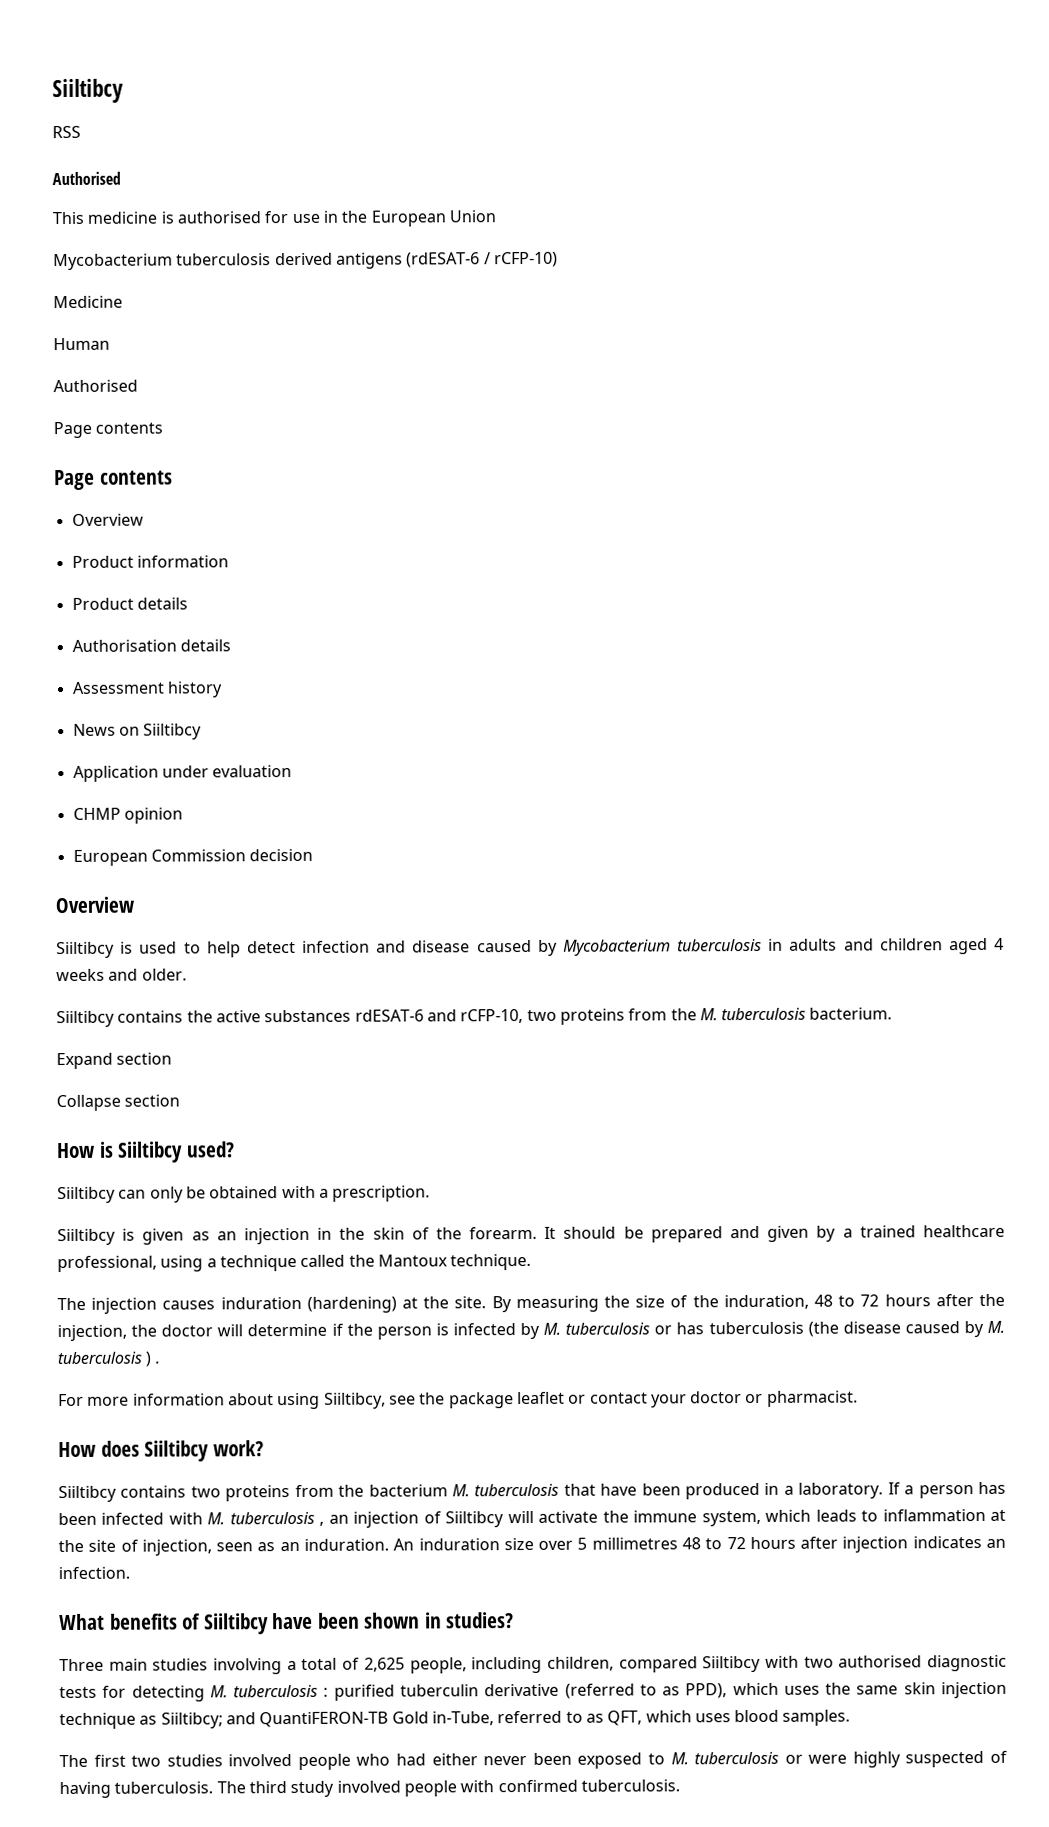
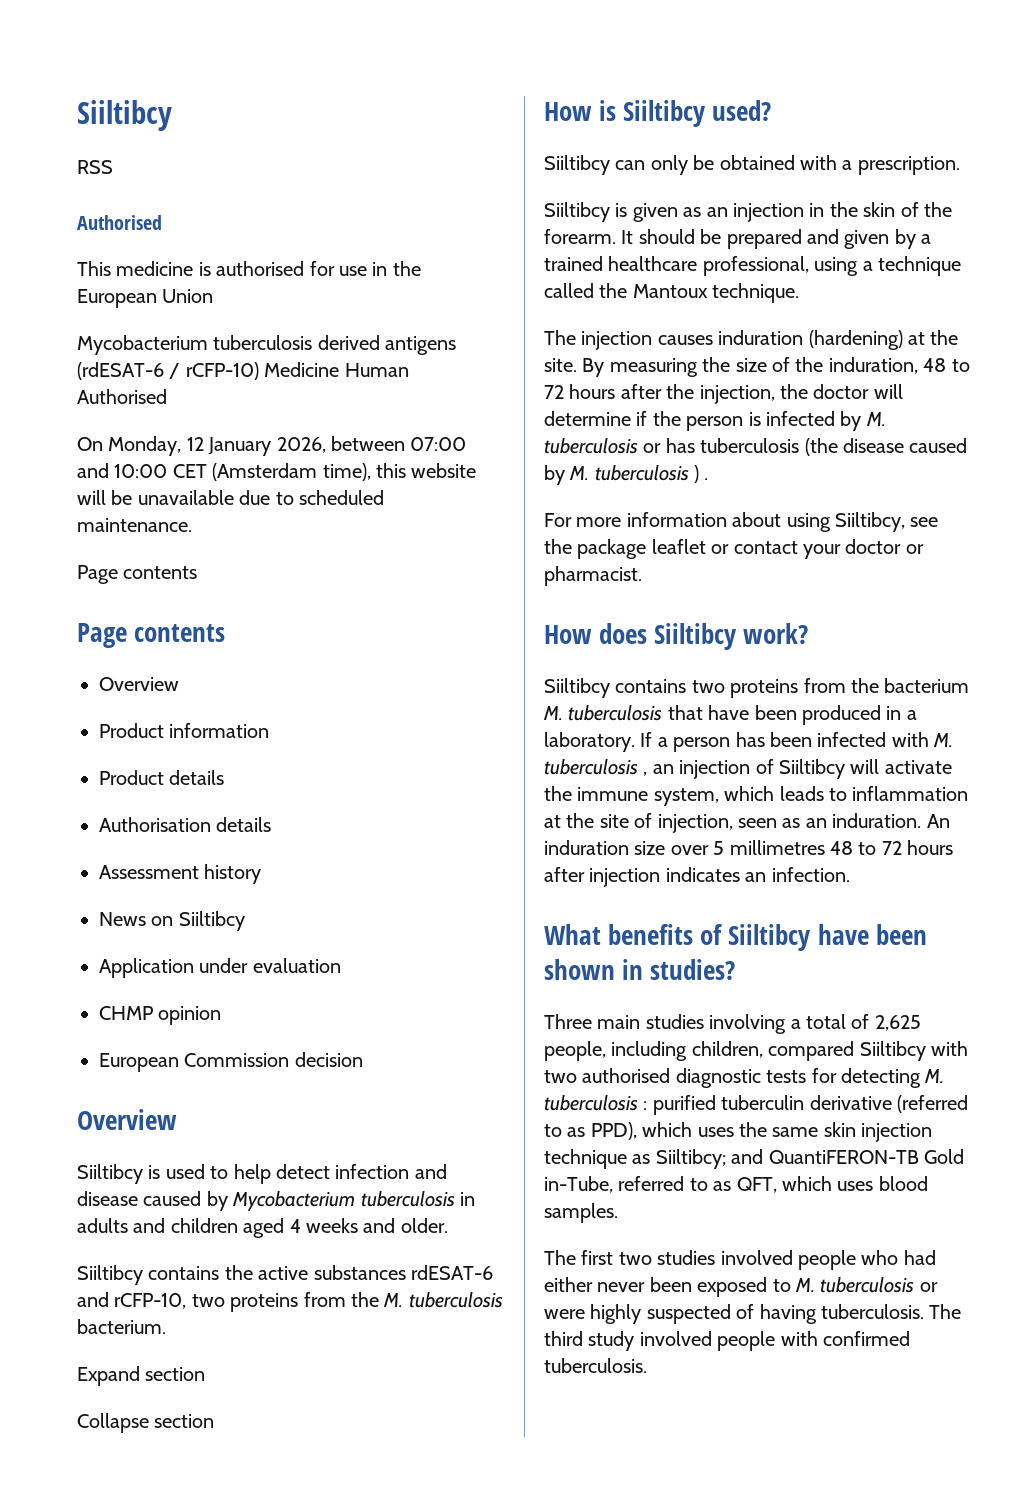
- Mycobacterium tuberculosis derived antigens (rdESAT-6 / rCFP-10)
- Medicine
- Human
- Authorised
+ Mycobacterium tuberculosis derived antigens (rdESAT-6 / rCFP-10) Medicine Human Authorised
+ On Monday, 12 January 2026, between 07:00 and 10:00 CET (Amsterdam time), this website will be unavailable due to scheduled maintenance.

